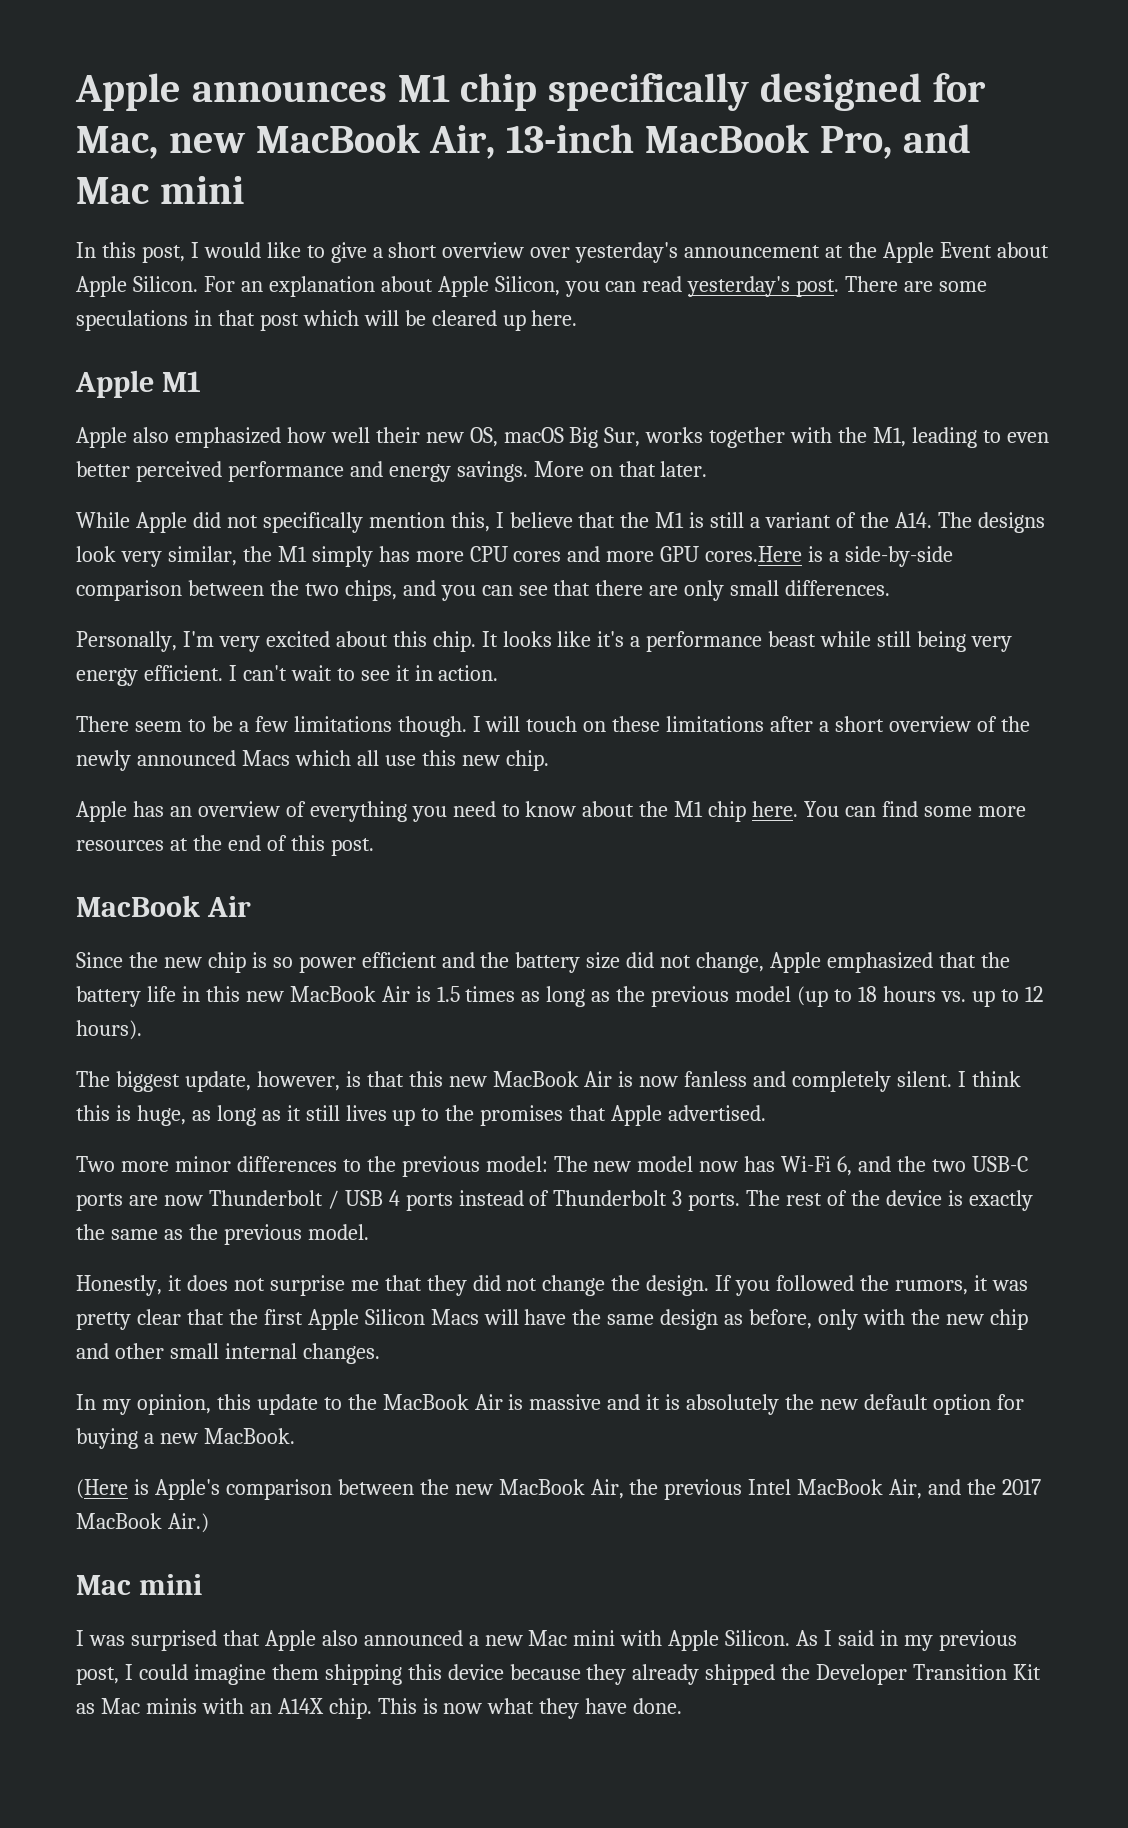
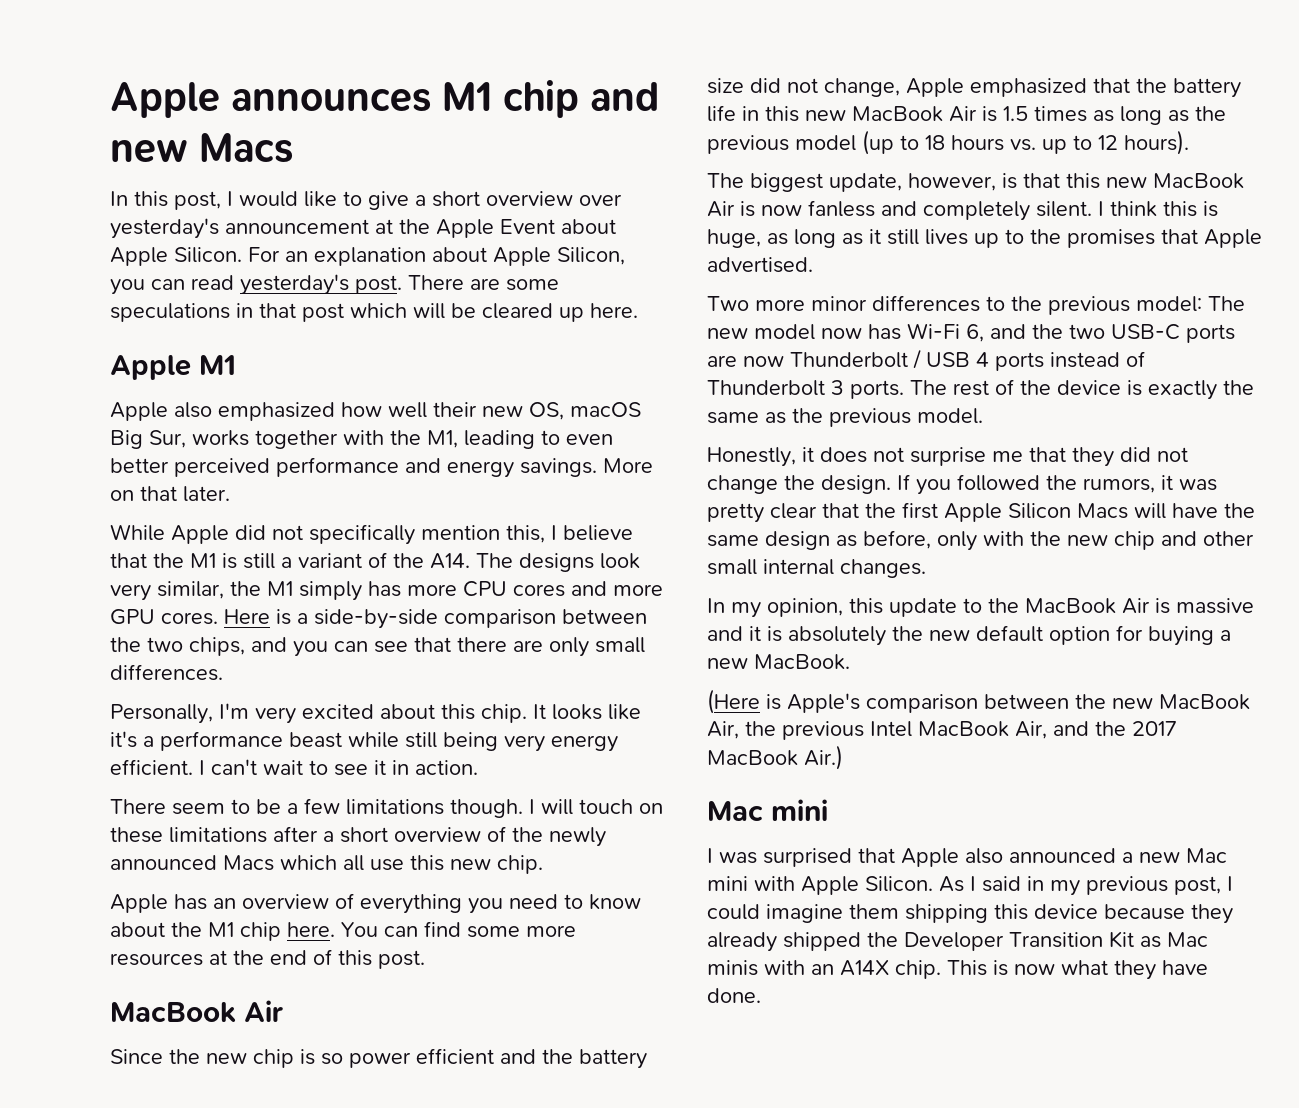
- Apple announces M1 chip specifically designed for Mac, new MacBook Air, 13-inch MacBook Pro, and Mac mini
+ Apple announces M1 chip and new Macs
- While Apple did not specifically mention this, I believe that the M1 is still a variant of the A14. The designs look very similar, the M1 simply has more CPU cores and more GPU cores.Here is a side-by-side comparison between the two chips, and you can see that there are only small differences.
+ While Apple did not specifically mention this, I believe that the M1 is still a variant of the A14. The designs look very similar, the M1 simply has more CPU cores and more GPU cores. Here is a side-by-side comparison between the two chips, and you can see that there are only small differences.

